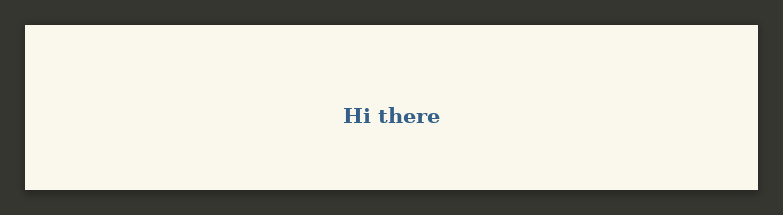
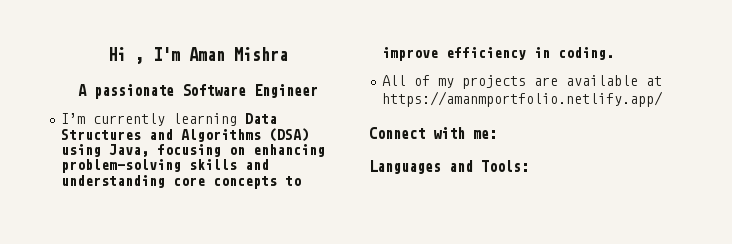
- Hi there
+ Hi , I'm Aman Mishra
+ A passionate Software Engineer
+ I’m currently learning Data Structures and Algorithms (DSA) using Java, focusing on enhancing problem-solving skills and understanding core concepts to improve efficiency in coding.
+ All of my projects are available at https://amanmportfolio.netlify.app/
+ Connect with me:
+ Languages and Tools:

